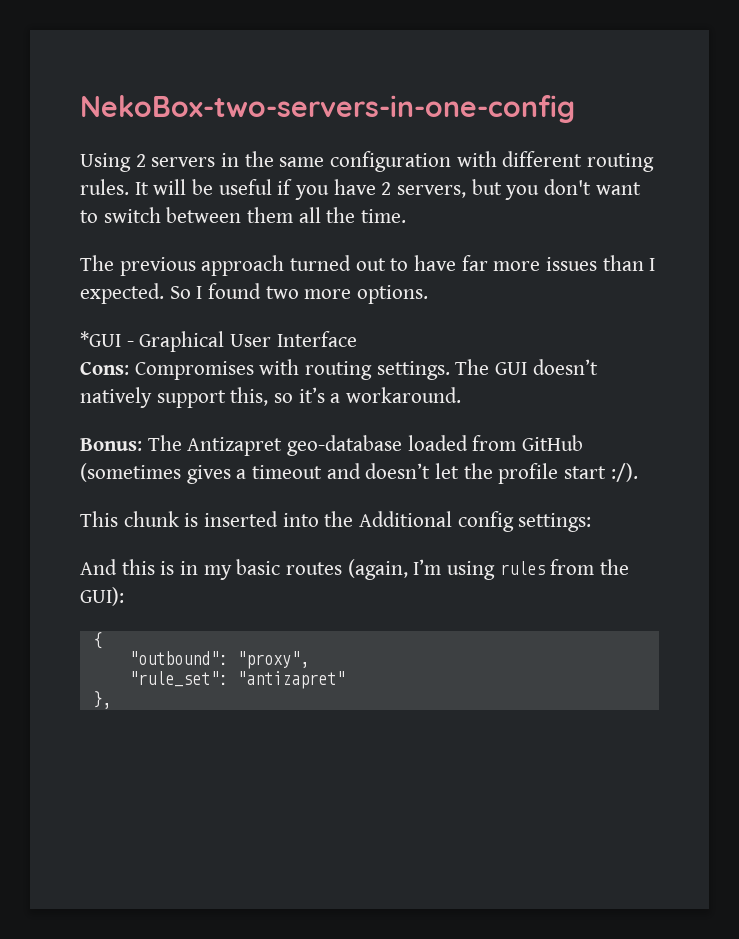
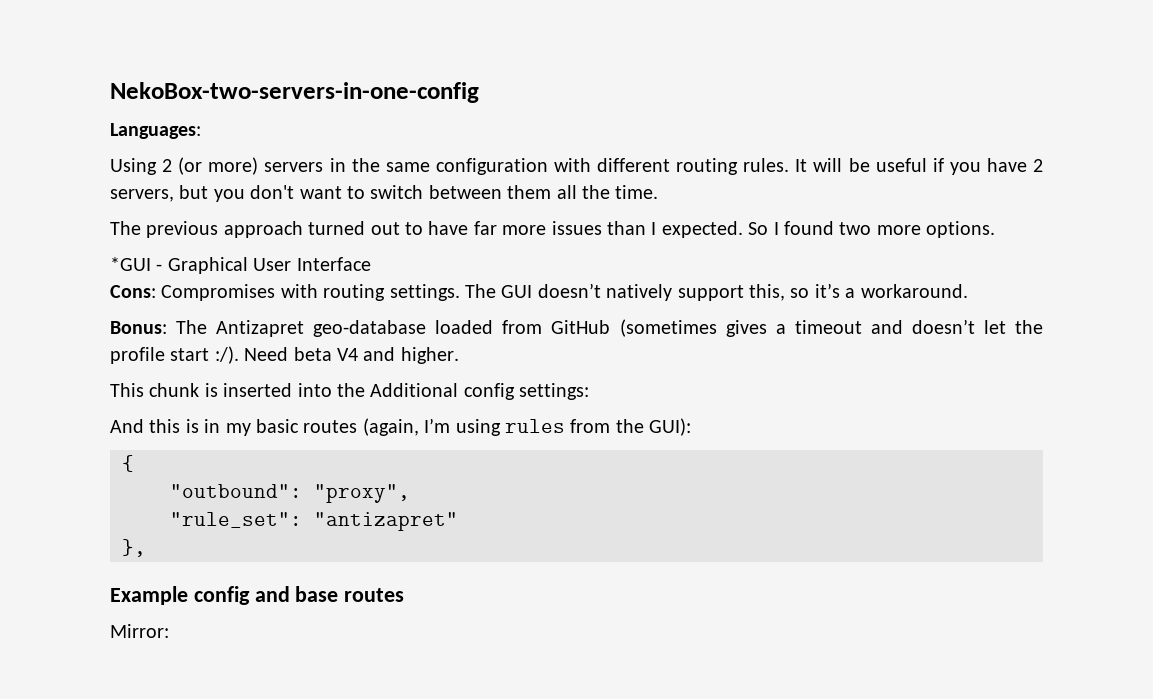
+ Languages:
- Using 2 servers in the same configuration with different routing rules.
+ Using 2 (or more) servers in the same configuration with different routing rules.
+ Need beta V4 and higher.
+ Example config and base routes
+ Mirror:

